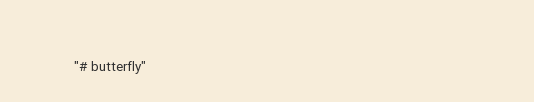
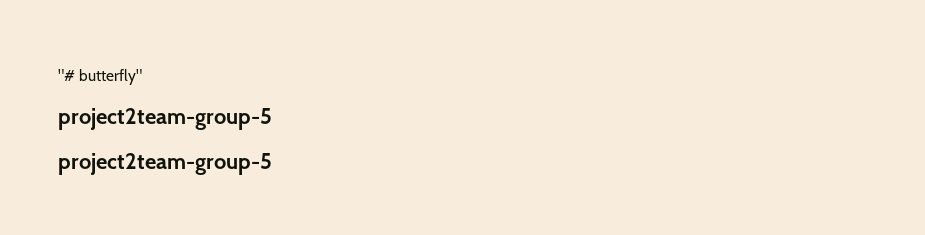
  "# butterfly"
+ project2team-group-5
+ project2team-group-5

